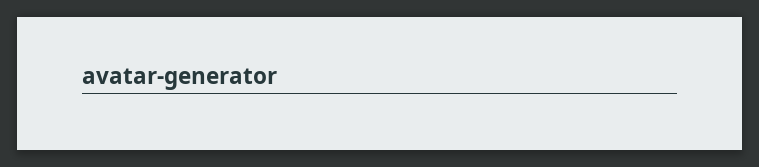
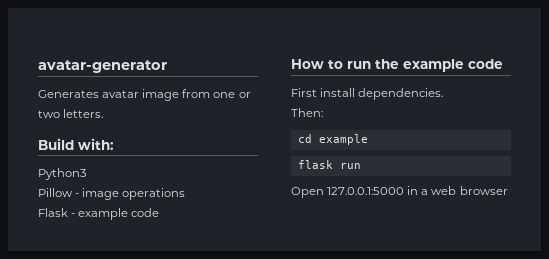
+ Generates avatar image from one or two letters.
+ Build with:
+ Python3
+ Pillow - image operations
+ Flask - example code
+ How to run the example code
+ First install dependencies.
+ Then:
+ cd example
+ flask run
+ Open 127.0.0.1:5000 in a web browser

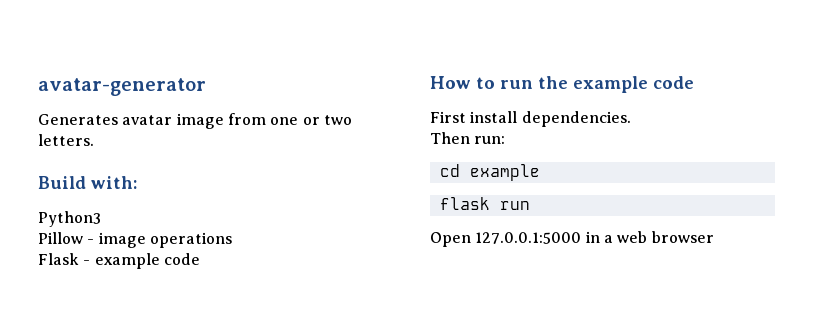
- Then:
+ Then run:

